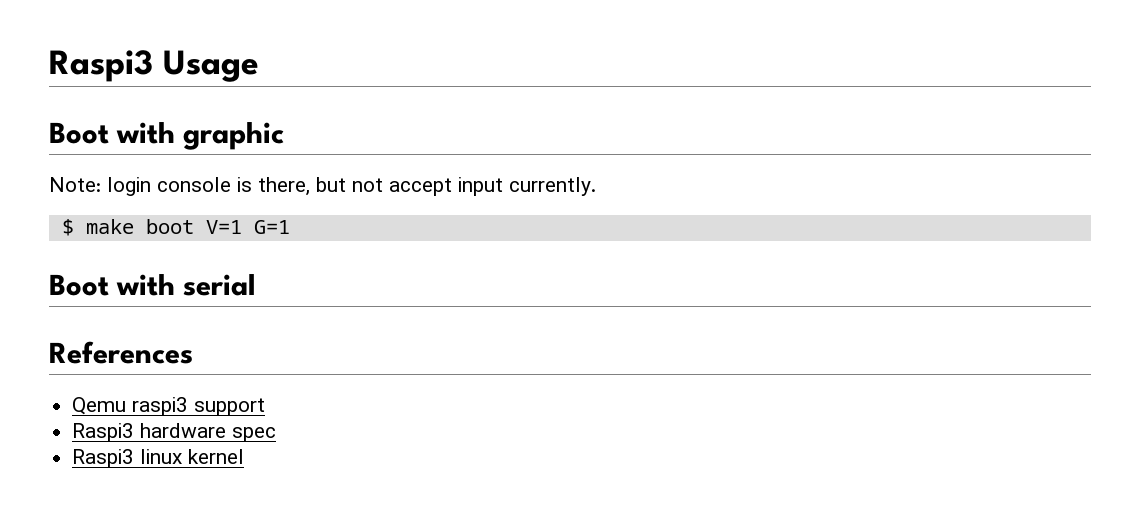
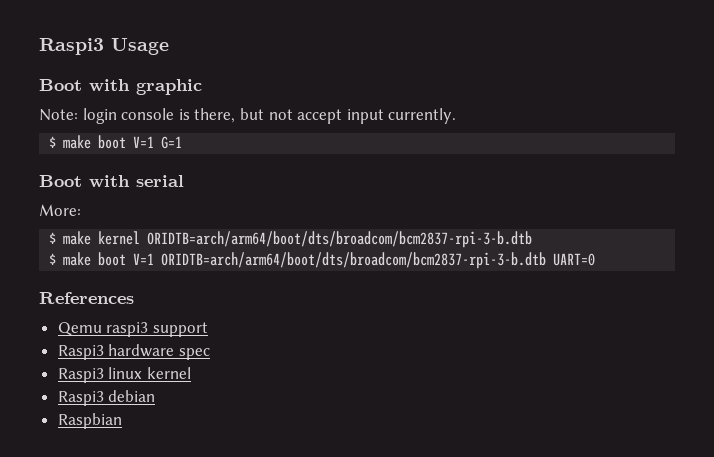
+ More:
+ $ make kernel ORIDTB=arch/arm64/boot/dts/broadcom/bcm2837-rpi-3-b.dtb
+ $ make boot V=1 ORIDTB=arch/arm64/boot/dts/broadcom/bcm2837-rpi-3-b.dtb UART=0
+ Raspi3 debian
+ Raspbian

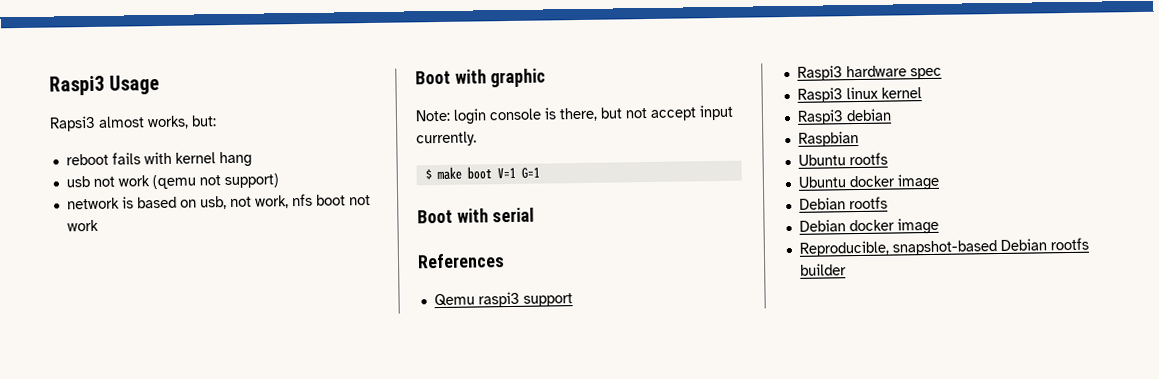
+ Rapsi3 almost works, but:
+ reboot fails with kernel hang
+ usb not work (qemu not support)
+ network is based on usb, not work, nfs boot not work
- More:
- $ make kernel ORIDTB=arch/arm64/boot/dts/broadcom/bcm2837-rpi-3-b.dtb
- $ make boot V=1 ORIDTB=arch/arm64/boot/dts/broadcom/bcm2837-rpi-3-b.dtb UART=0
+ Ubuntu rootfs
+ Ubuntu docker image
+ Debian rootfs
+ Debian docker image
+ Reproducible, snapshot-based Debian rootfs builder

